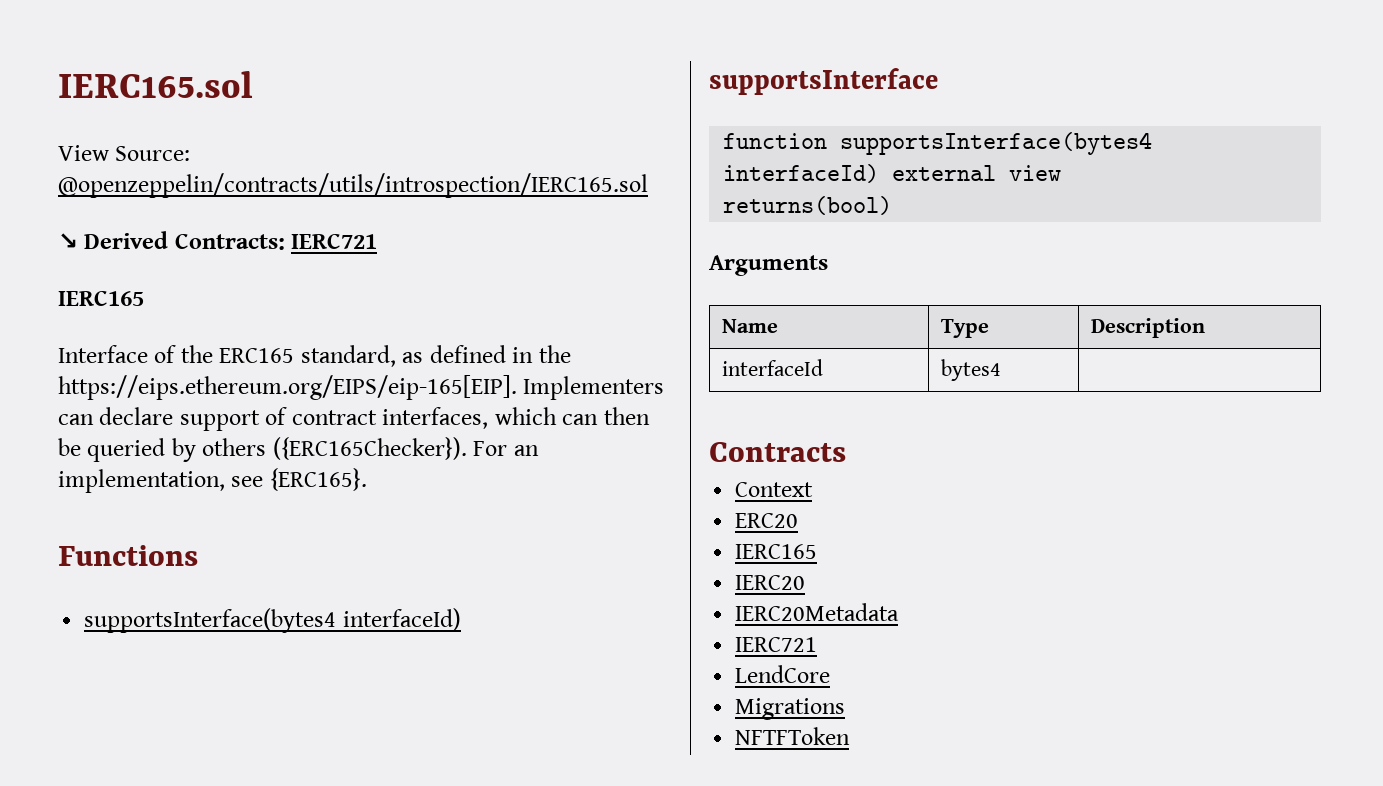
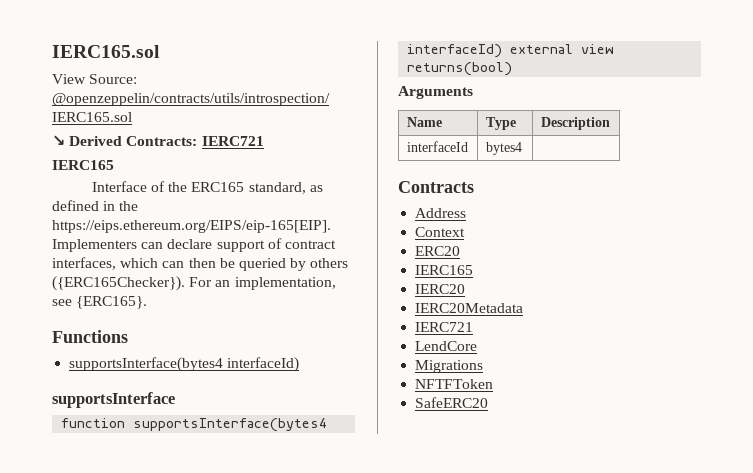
+ Address
+ SafeERC20

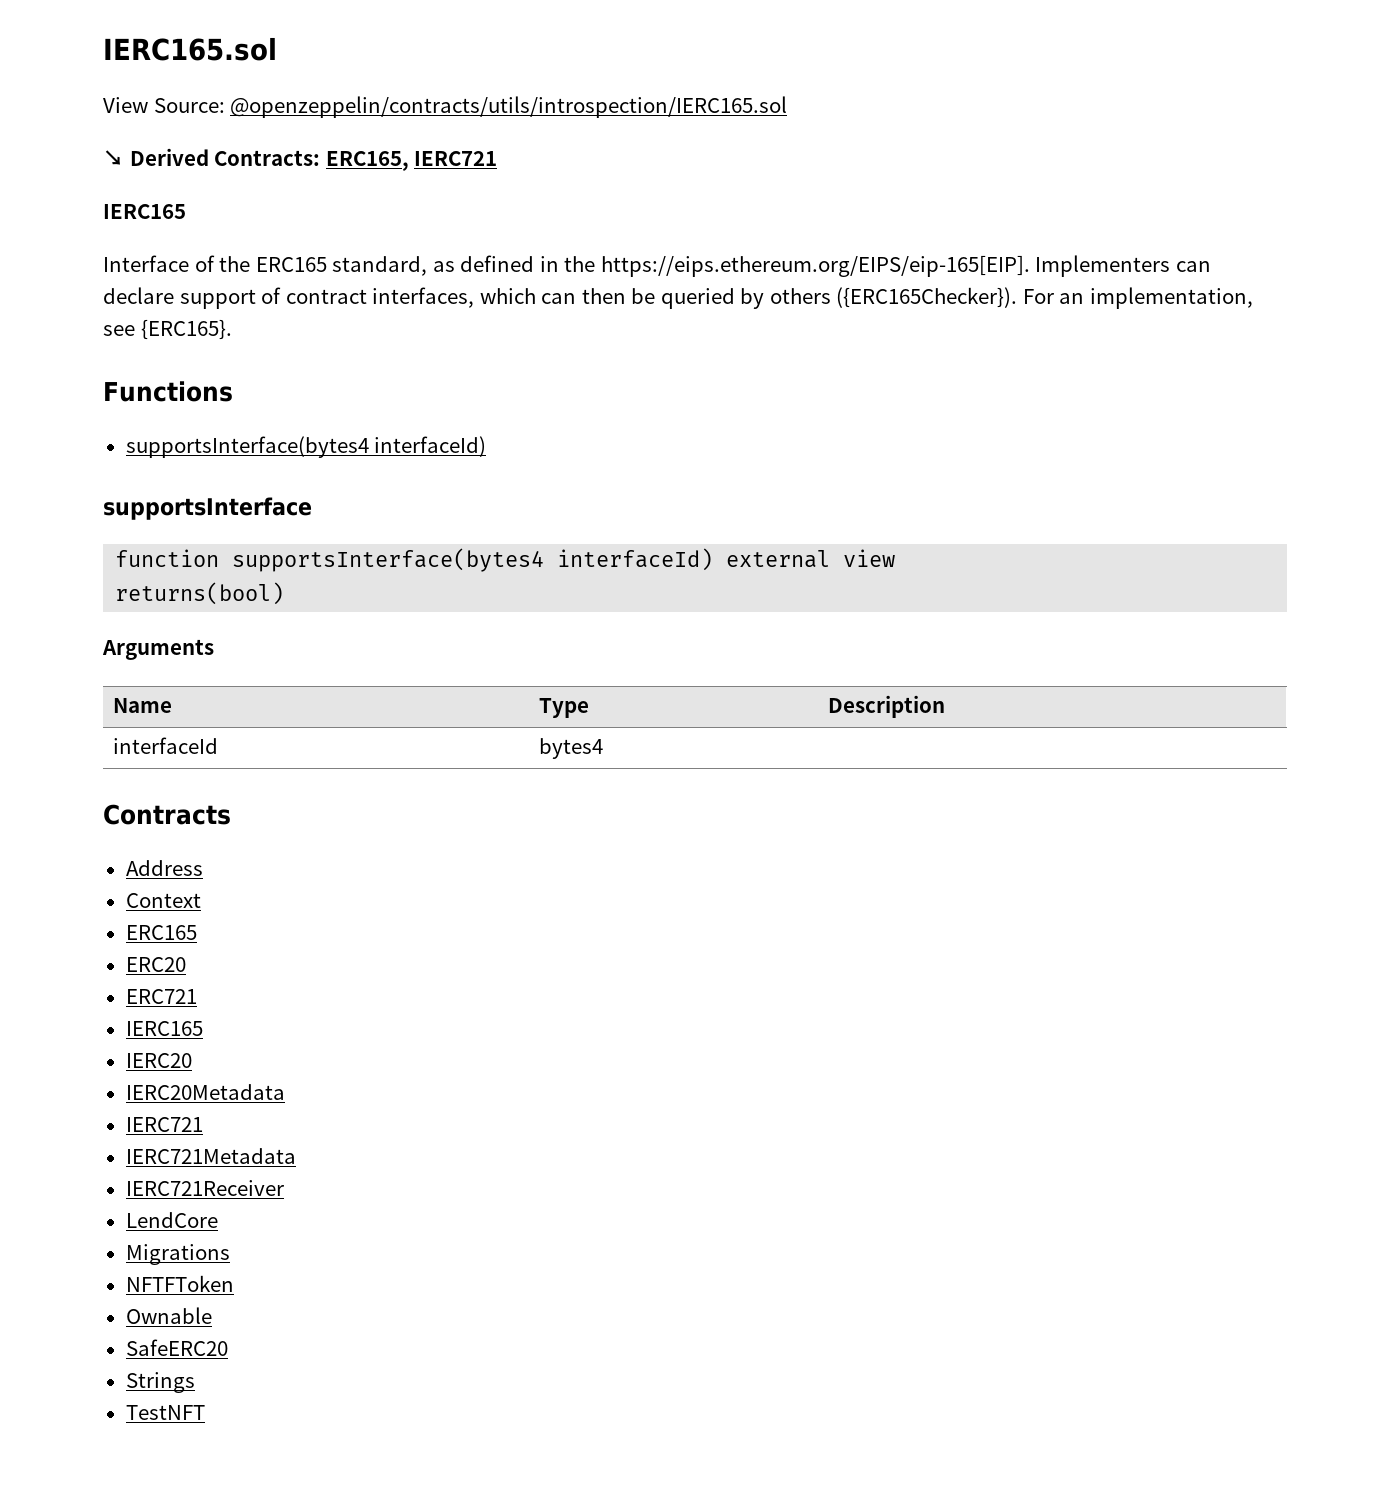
- ↘ Derived Contracts: IERC721
+ ↘ Derived Contracts: ERC165, IERC721
  Context
+ ERC165
+ ERC721
+ IERC721Metadata
+ IERC721Receiver
+ Ownable
+ Strings
+ TestNFT

